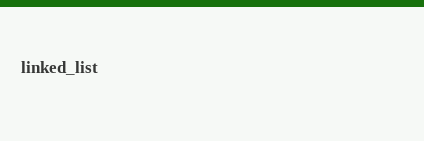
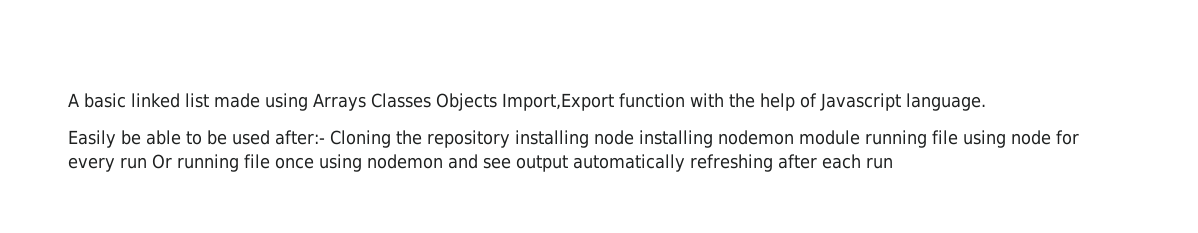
- linked_list
+ A basic linked list made using Arrays Classes Objects Import,Export function with the help of Javascript language.
+ Easily be able to be used after:- Cloning the repository installing node installing nodemon module running file using node for every run Or running file once using nodemon and see output automatically refreshing after each run

